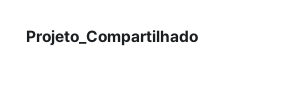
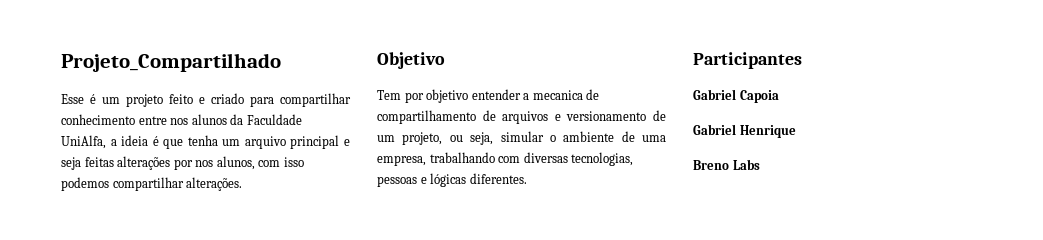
+ Esse é um projeto feito e criado para compartilhar conhecimento entre nos alunos da Faculdade UniAlfa, a ideia é que tenha um arquivo principal e seja feitas alterações por nos alunos, com isso podemos compartilhar alterações.
+ Objetivo
+ Tem por objetivo entender a mecanica de compartilhamento de arquivos e versionamento de um projeto, ou seja, simular o ambiente de uma empresa, trabalhando com diversas tecnologias, pessoas e lógicas diferentes.
+ Participantes
+ Gabriel Capoia
+ Gabriel Henrique
+ Breno Labs

